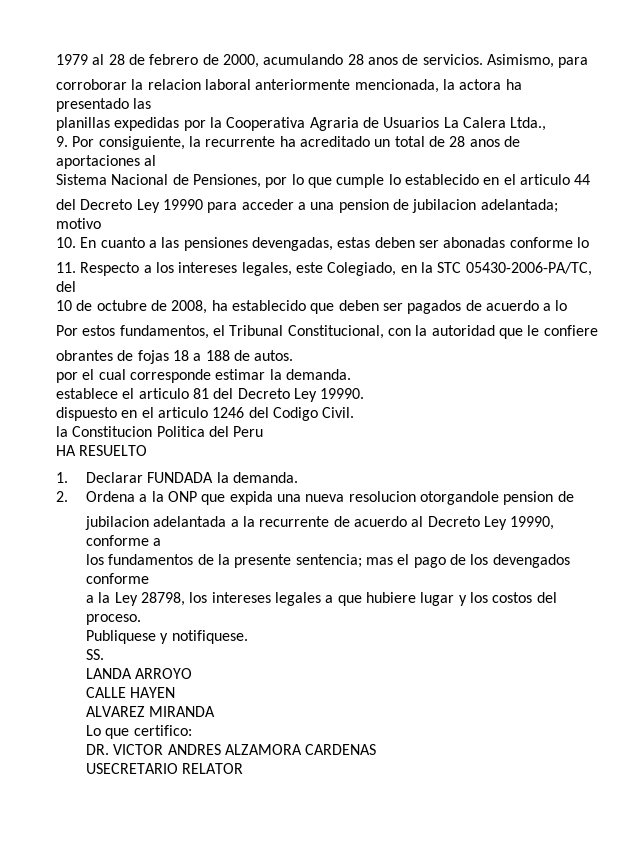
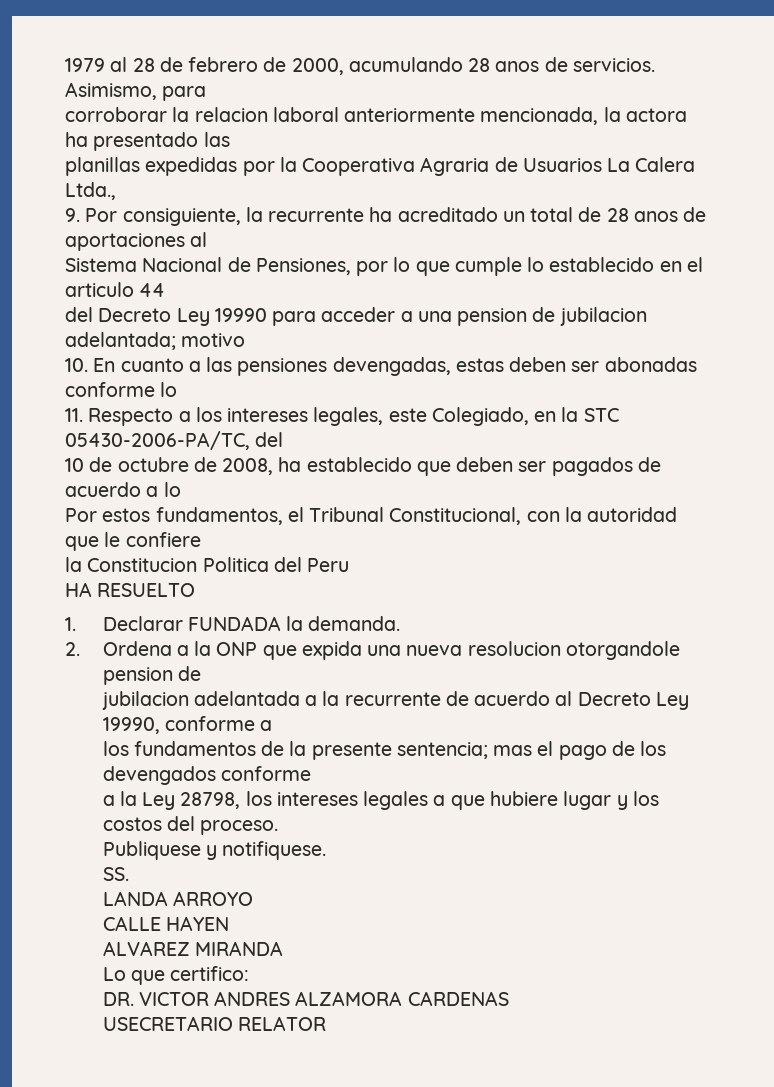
- obrantes de fojas 18 a 188 de autos.
- por el cual corresponde estimar la demanda.
- establece el articulo 81 del Decreto Ley 19990.
- dispuesto en el articulo 1246 del Codigo Civil.

